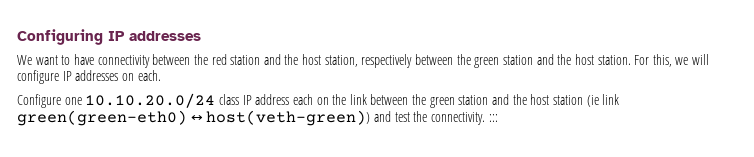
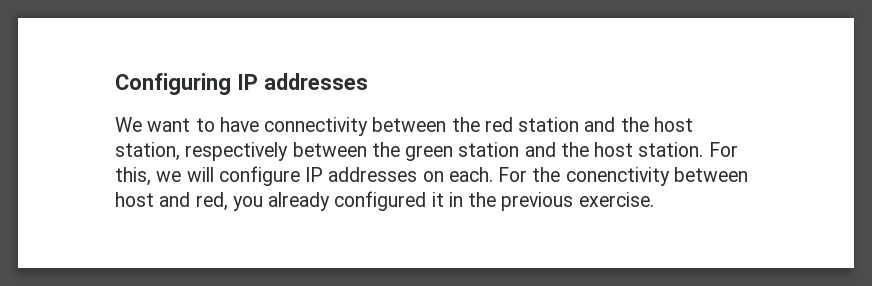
- For this, we will configure IP addresses on each.
- Configure one 10.10.20.0/24 class IP address each on the link between the green station and the host station (ie link green(green-eth0) ↔ host(veth-green)) and test the connectivity. :::
+ For this, we will configure IP addresses on each. For the conenctivity between host and red, you already configured it in the previous exercise.

